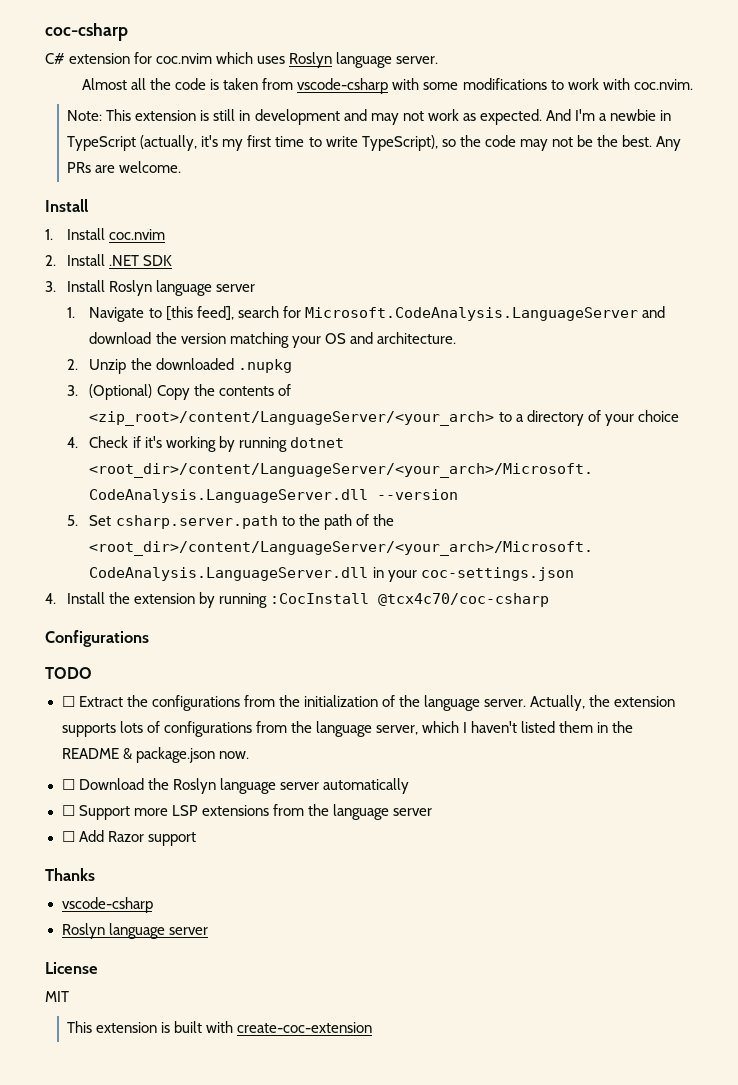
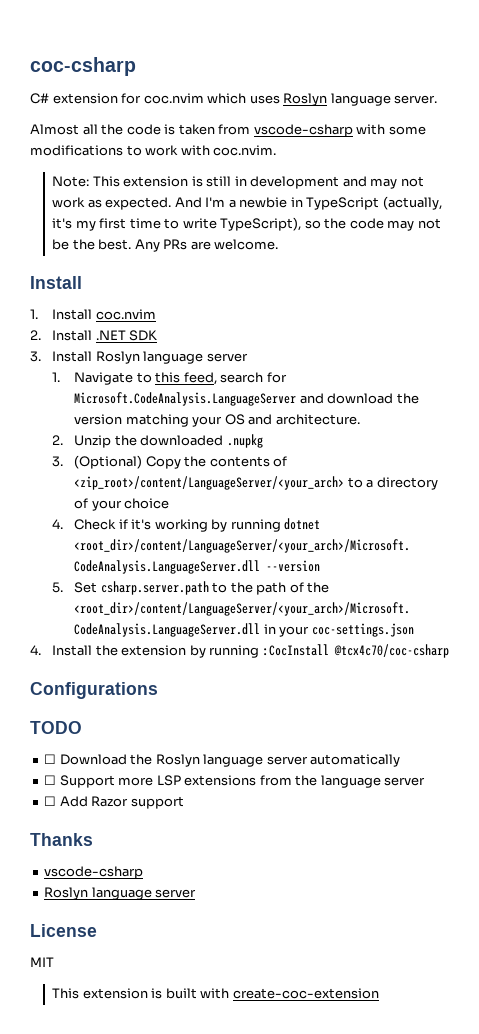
- 1. Navigate to [this feed], search for Microsoft.CodeAnalysis.LanguageServer and download the version matching your OS and architecture.
+ 1. Navigate to this feed, search for Microsoft.CodeAnalysis.LanguageServer and download the version matching your OS and architecture.
- ☐ Extract the configurations from the initialization of the language server. Actually, the extension supports lots of configurations from the language server, which I haven't listed them in the README & package.json now.

